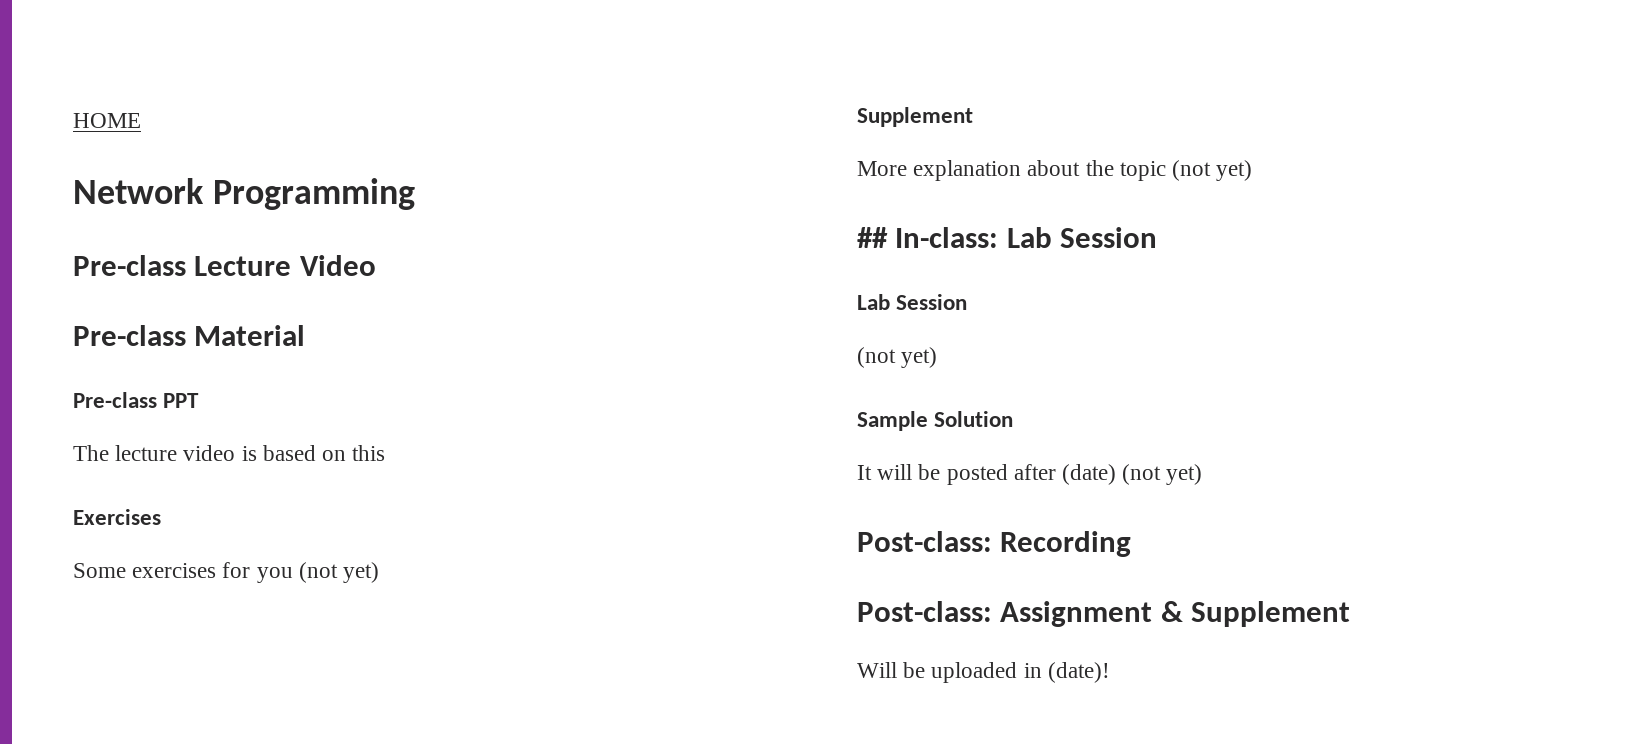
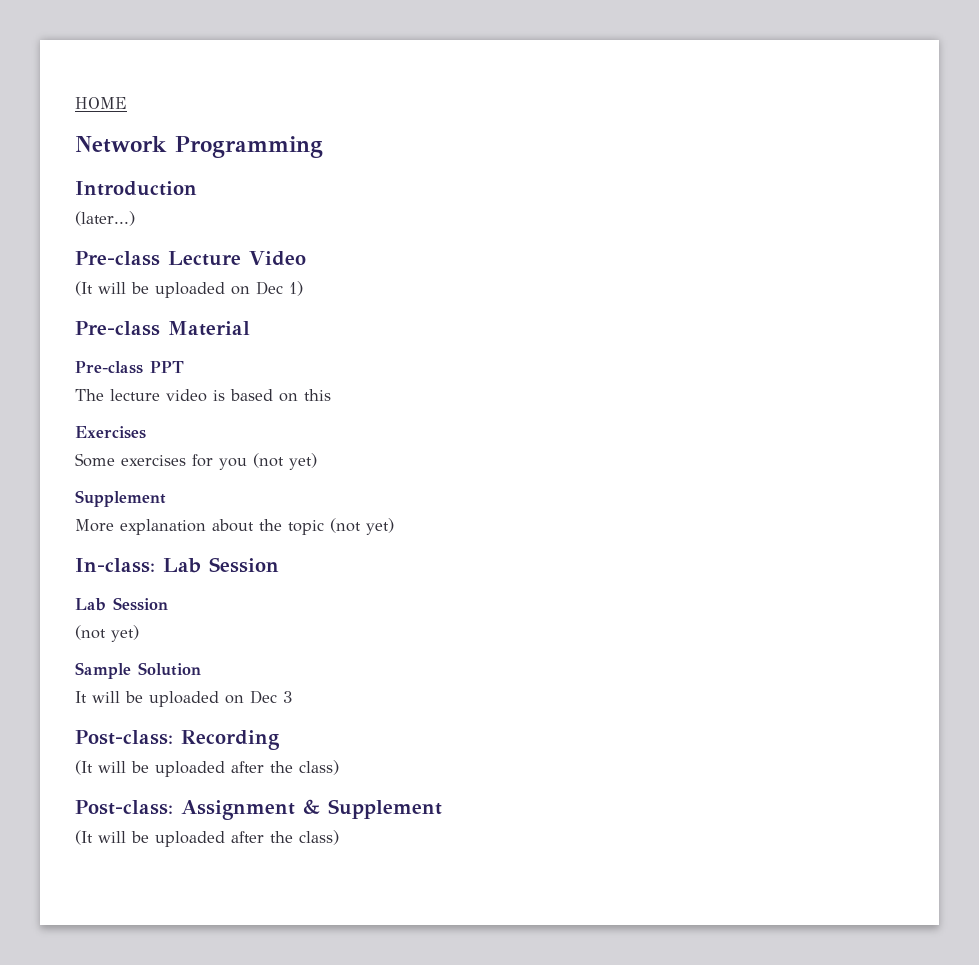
+ Introduction
+ (later...)
+ (It will be uploaded on Dec 1)
- ## In-class: Lab Session
+ In-class: Lab Session
- It will be posted after (date) (not yet)
+ It will be uploaded on Dec 3
  Post-class: Recording
+ (It will be uploaded after the class)
  Post-class: Assignment & Supplement
- Will be uploaded in (date)!
+ (It will be uploaded after the class)

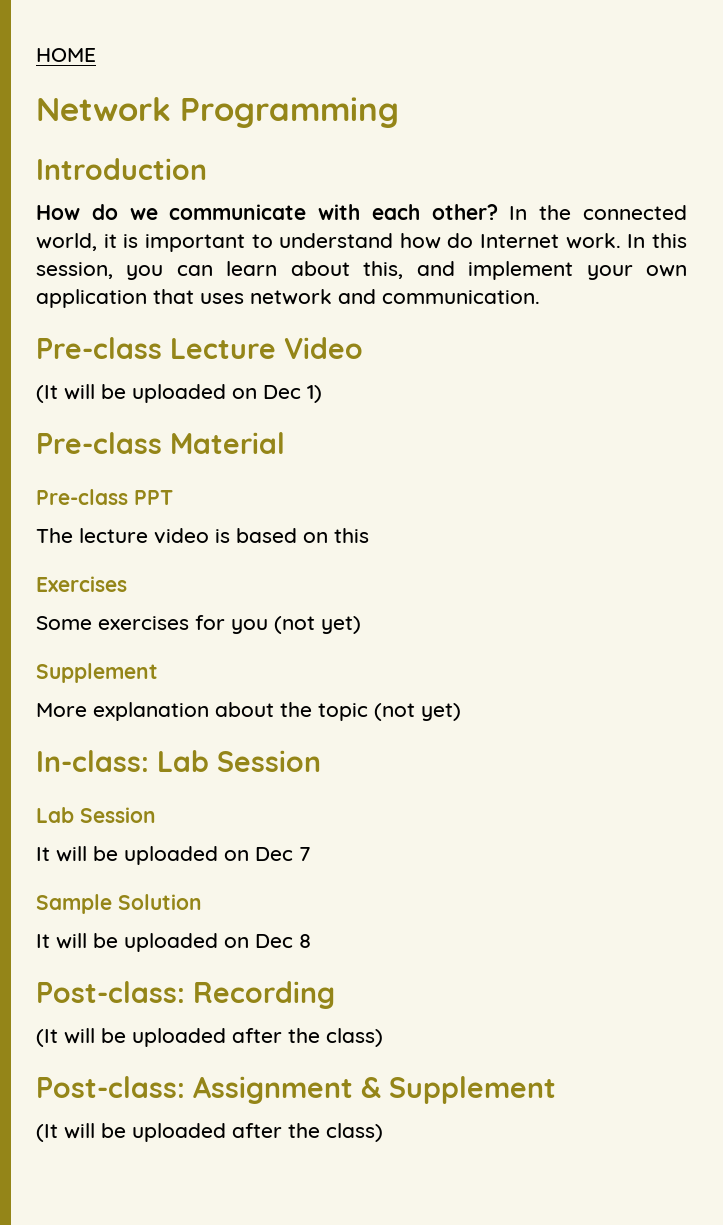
- (later...)
+ How do we communicate with each other? In the connected world, it is important to understand how do Internet work. In this session, you can learn about this, and implement your own application that uses network and communication.
  In-class: Lab Session
  Lab Session
- (not yet)
+ It will be uploaded on Dec 7
- It will be uploaded on Dec 3
+ It will be uploaded on Dec 8

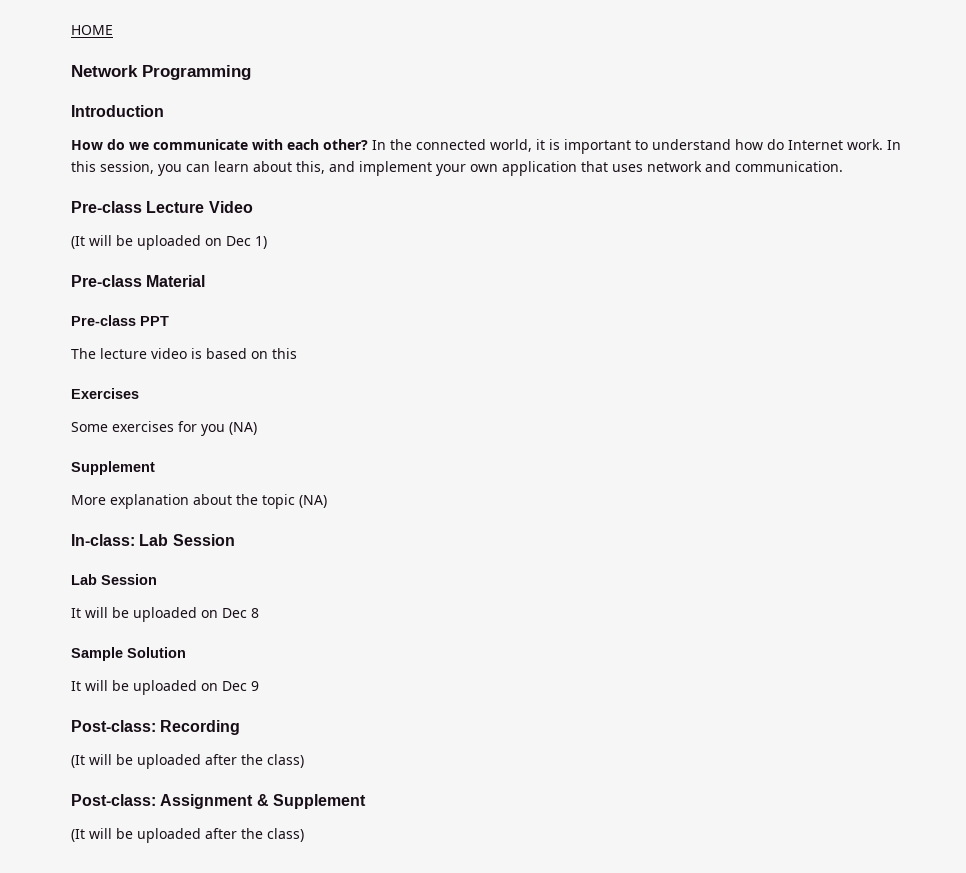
- Some exercises for you (not yet)
+ Some exercises for you (NA)
- More explanation about the topic (not yet)
+ More explanation about the topic (NA)
- It will be uploaded on Dec 7
+ It will be uploaded on Dec 8
- It will be uploaded on Dec 8
+ It will be uploaded on Dec 9

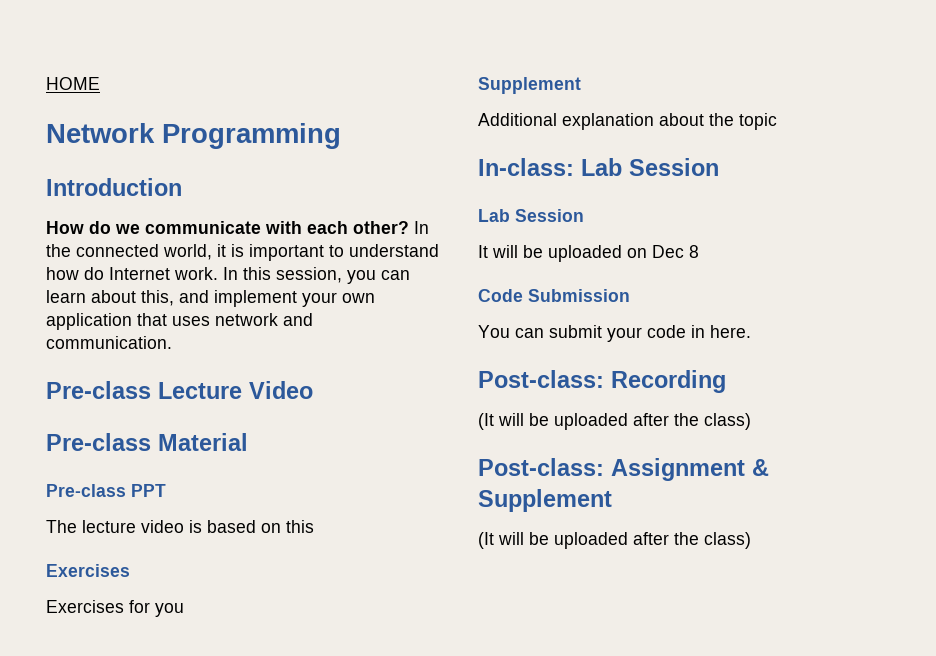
- (It will be uploaded on Dec 1)
- Some exercises for you (NA)
+ Exercises for you
  Supplement
- More explanation about the topic (NA)
+ Additional explanation about the topic
- Sample Solution
- It will be uploaded on Dec 9
+ Code Submission
+ You can submit your code in here.

